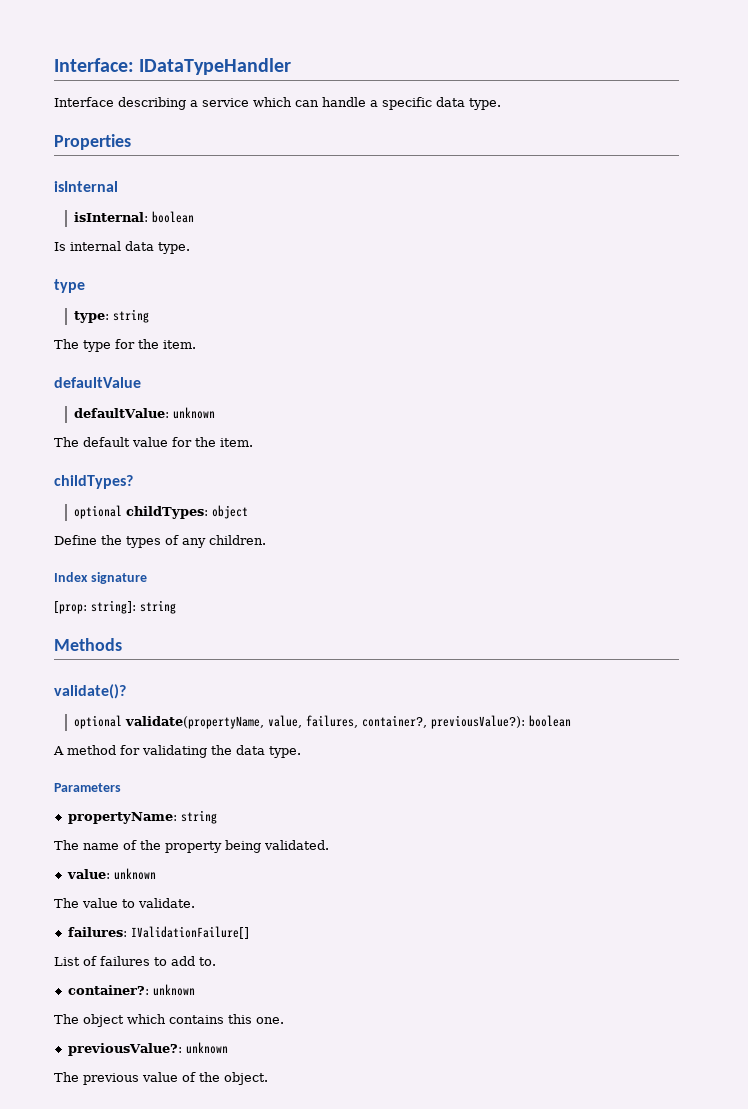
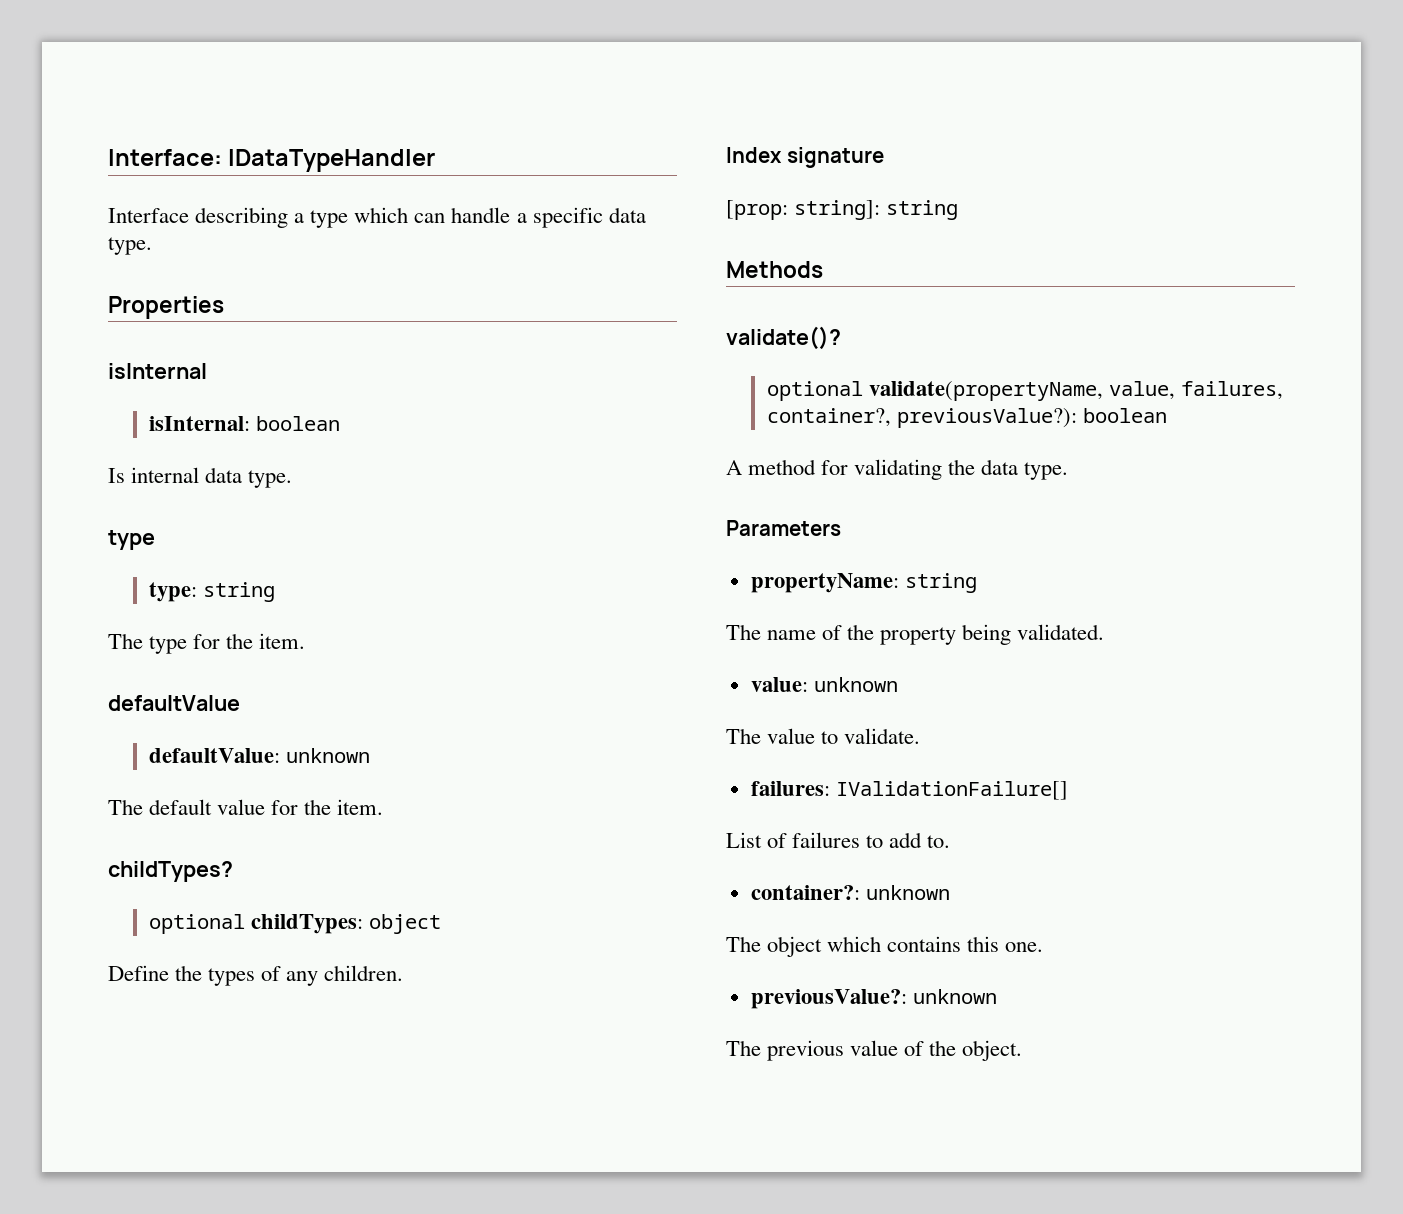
- Interface describing a service which can handle a specific data type.
+ Interface describing a type which can handle a specific data type.

